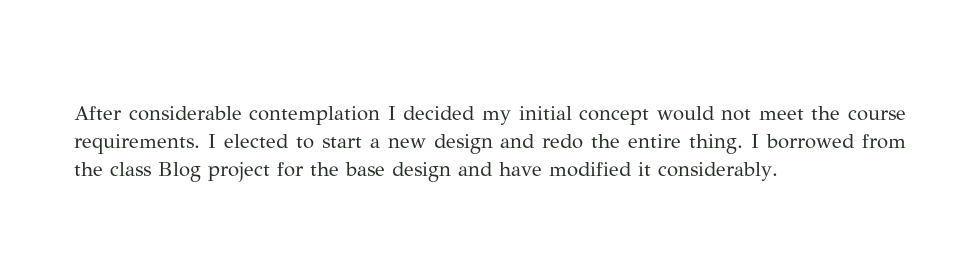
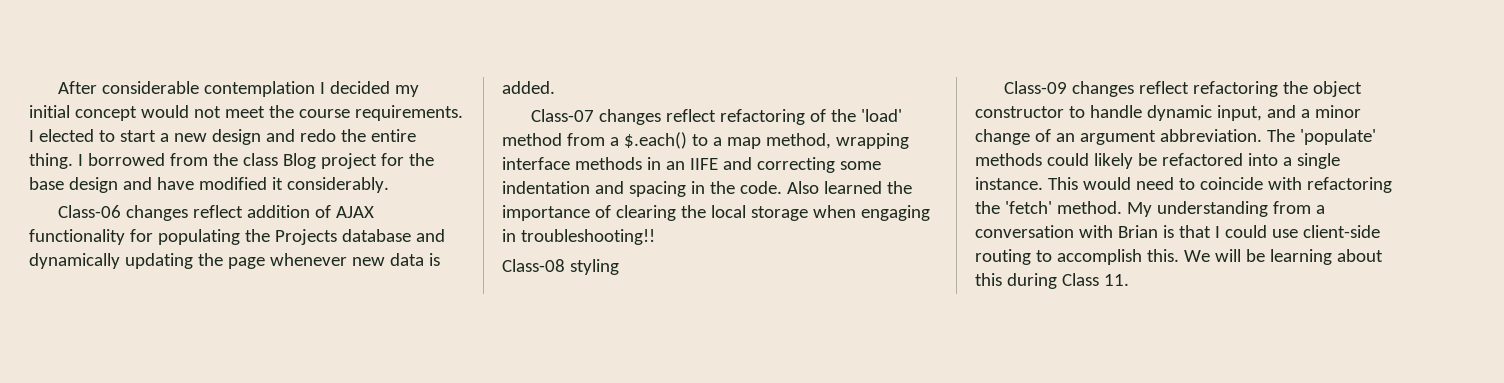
+ Class-06 changes reflect addition of AJAX functionality for populating the Projects database and dynamically updating the page whenever new data is added.
+ Class-07 changes reflect refactoring of the 'load' method from a $.each() to a map method, wrapping interface methods in an IIFE and correcting some indentation and spacing in the code. Also learned the importance of clearing the local storage when engaging in troubleshooting!!
+ Class-08 styling
+ Class-09 changes reflect refactoring the object constructor to handle dynamic input, and a minor change of an argument abbreviation. The 'populate' methods could likely be refactored into a single instance. This would need to coincide with refactoring the 'fetch' method. My understanding from a conversation with Brian is that I could use client-side routing to accomplish this. We will be learning about this during Class 11.

